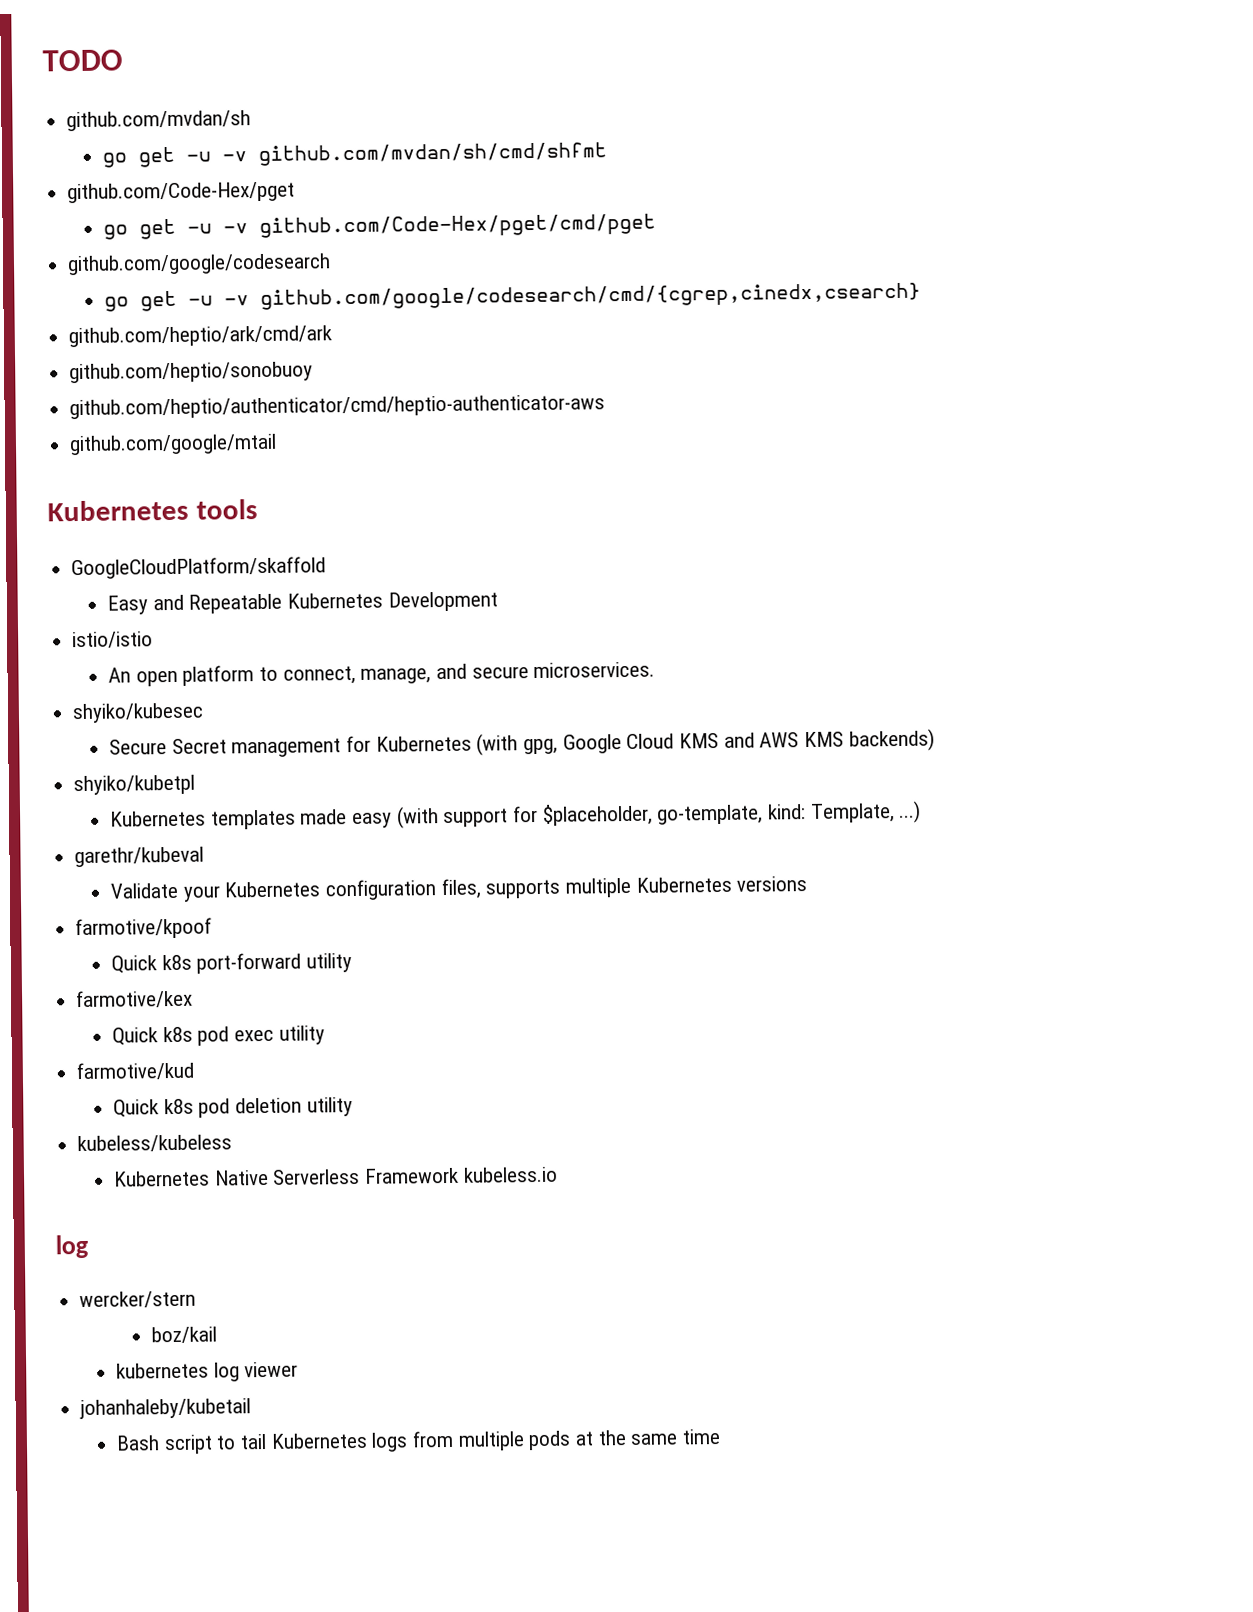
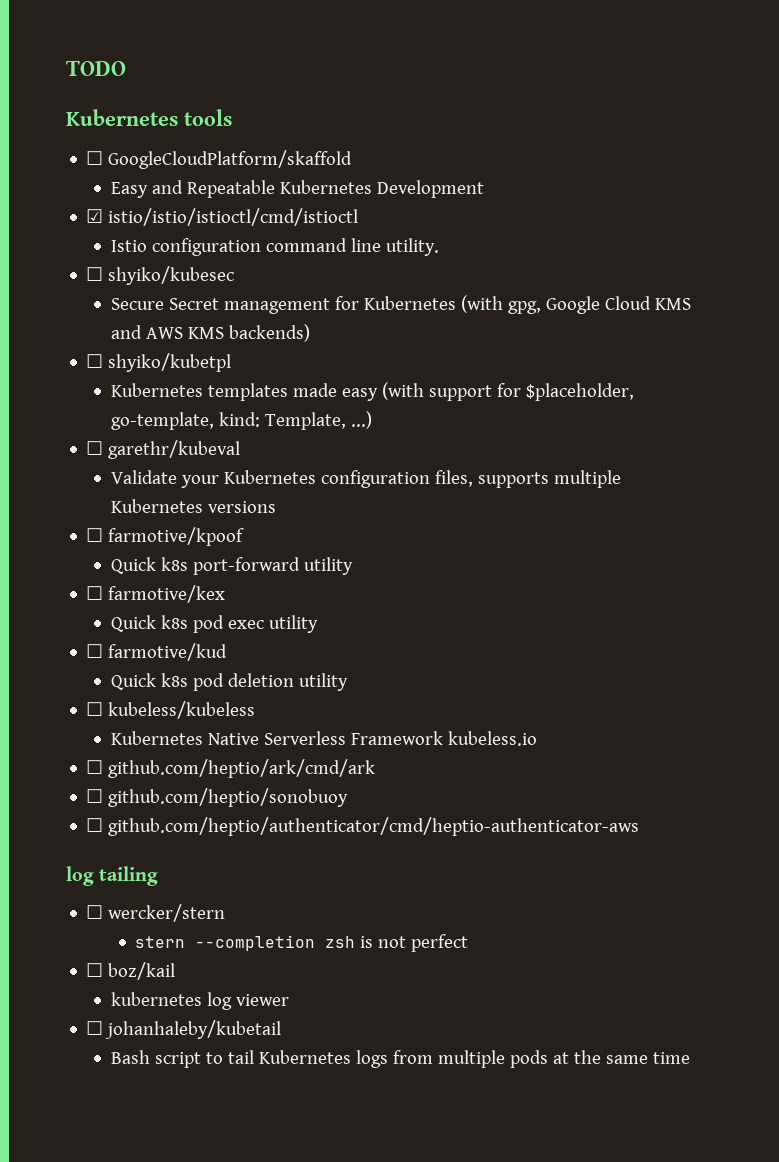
- github.com/mvdan/sh
- go get -u -v github.com/mvdan/sh/cmd/shfmt
- github.com/Code-Hex/pget
- go get -u -v github.com/Code-Hex/pget/cmd/pget
- github.com/google/codesearch
- go get -u -v github.com/google/codesearch/cmd/{cgrep,cinedx,csearch}
- github.com/heptio/ark/cmd/ark
- github.com/heptio/sonobuoy
- github.com/heptio/authenticator/cmd/heptio-authenticator-aws
- github.com/google/mtail
- GoogleCloudPlatform/skaffold
+ ☐ GoogleCloudPlatform/skaffold
- istio/istio
- An open platform to connect, manage, and secure microservices.
- shyiko/kubesec
+ ☑ istio/istio/istioctl/cmd/istioctl
+ Istio configuration command line utility.
+ ☐ shyiko/kubesec
- shyiko/kubetpl
+ ☐ shyiko/kubetpl
- garethr/kubeval
+ ☐ garethr/kubeval
- farmotive/kpoof
+ ☐ farmotive/kpoof
- farmotive/kex
+ ☐ farmotive/kex
- farmotive/kud
+ ☐ farmotive/kud
- kubeless/kubeless
+ ☐ kubeless/kubeless
  Kubernetes Native Serverless Framework kubeless.io
- log
- wercker/stern
+ ☐ github.com/heptio/ark/cmd/ark
+ ☐ github.com/heptio/sonobuoy
+ ☐ github.com/heptio/authenticator/cmd/heptio-authenticator-aws
+ log tailing
+ ☐ wercker/stern
- boz/kail
+ stern --completion zsh is not perfect
+ ☐ boz/kail
- johanhaleby/kubetail
+ ☐ johanhaleby/kubetail

